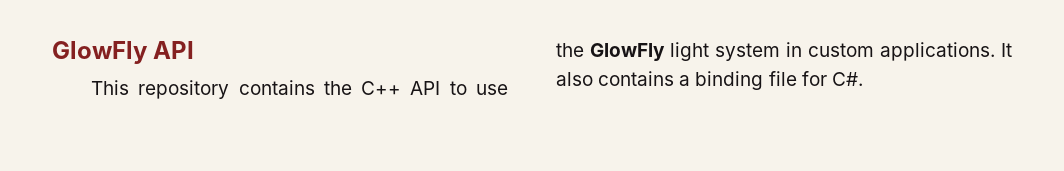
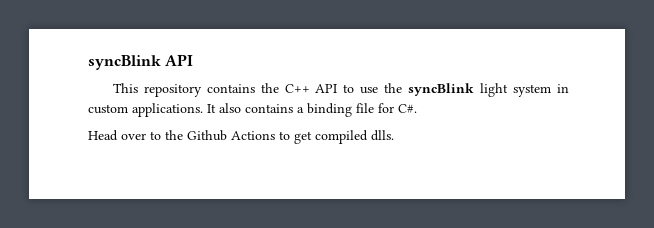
- GlowFly API
+ syncBlink API
- This repository contains the C++ API to use the GlowFly light system in custom applications.
+ This repository contains the C++ API to use the syncBlink light system in custom applications.
+ Head over to the Github Actions to get compiled dlls.

